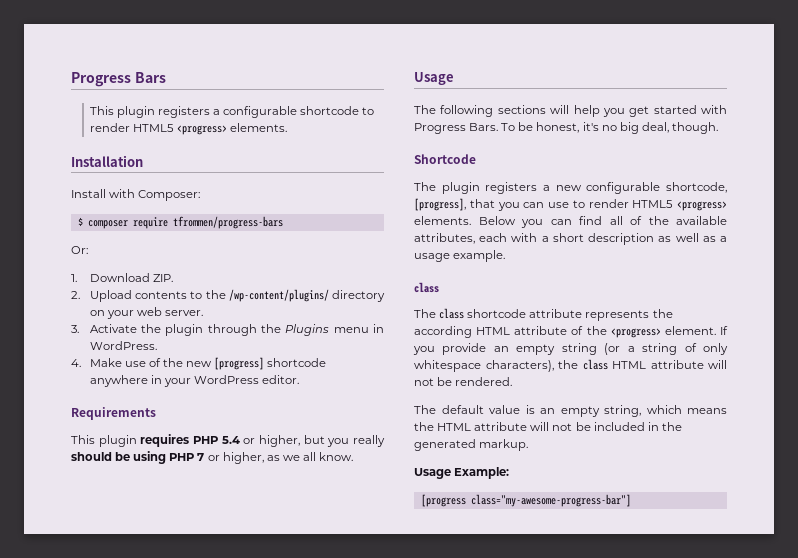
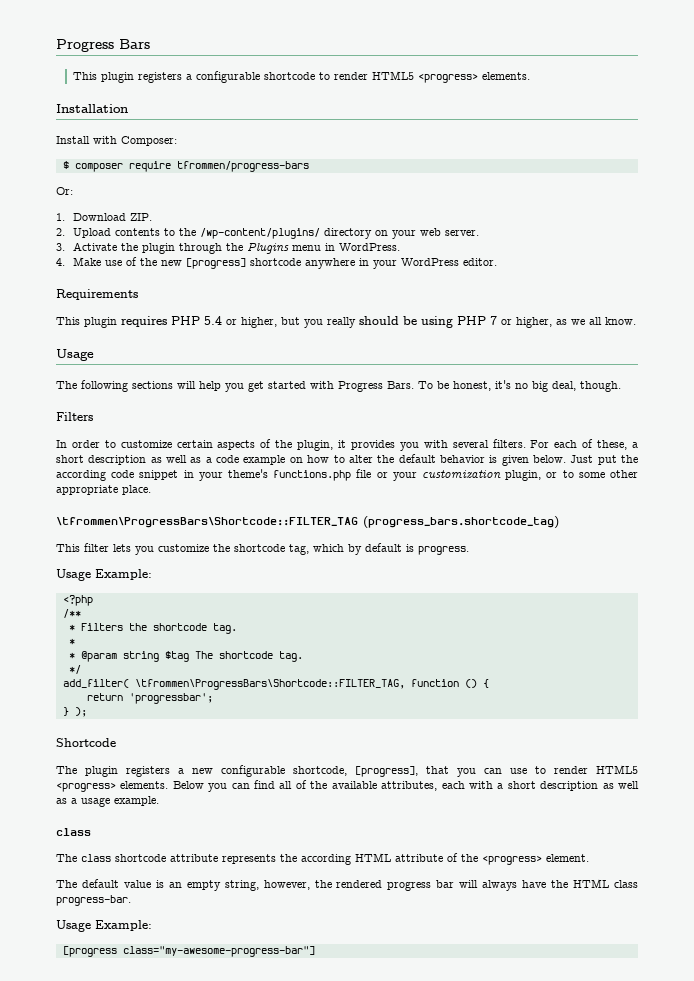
  To be honest, it's no big deal, though.
+ Filters
+ In order to customize certain aspects of the plugin, it provides you with several filters. For each of these, a short description as well as a code example on how to alter the default behavior is given below. Just put the according code snippet in your theme's functions.php file or your customization plugin, or to some other appropriate place.
+ \tfrommen\ProgressBars\Shortcode::FILTER_TAG (progress_bars.shortcode_tag)
+ This filter lets you customize the shortcode tag, which by default is progress.
+ Usage Example:
+ <?php
+ /**
+ * Filters the shortcode tag.
+ *
+ * @param string $tag The shortcode tag.
+ */
+ add_filter( \tfrommen\ProgressBars\Shortcode::FILTER_TAG, function () {
+ return 'progressbar';
+ } );
- If you provide an empty string (or a string of only whitespace characters), the class HTML attribute will not be rendered.
- The default value is an empty string, which means the HTML attribute will not be included in the generated markup.
+ The default value is an empty string, however, the rendered progress bar will always have the HTML class progress-bar.

